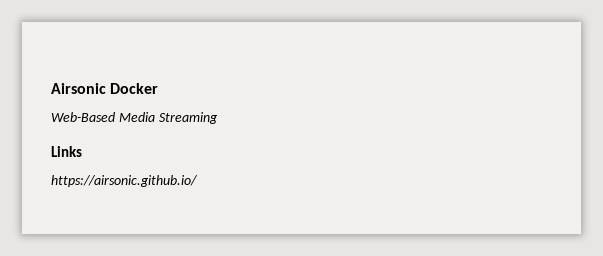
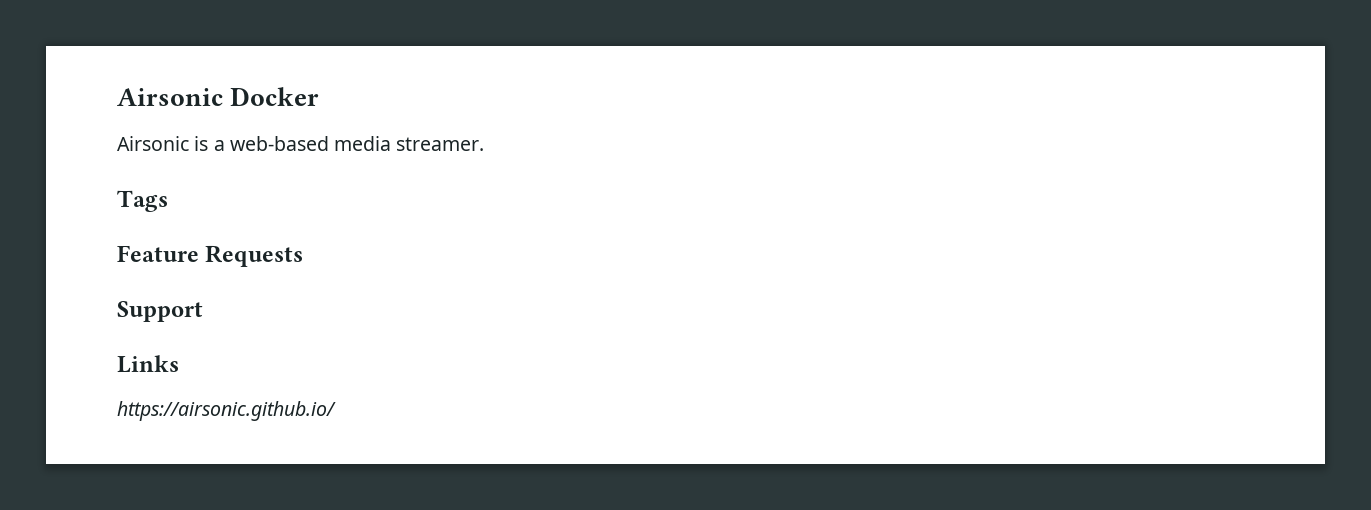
- Web-Based Media Streaming
+ Airsonic is a web-based media streamer.
+ Tags
+ Feature Requests
+ Support

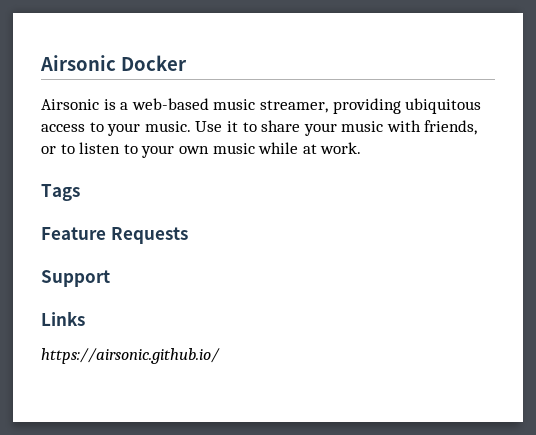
- Airsonic is a web-based media streamer.
+ Airsonic is a web-based music streamer, providing ubiquitous access to your music. Use it to share your music with friends, or to listen to your own music while at work.

